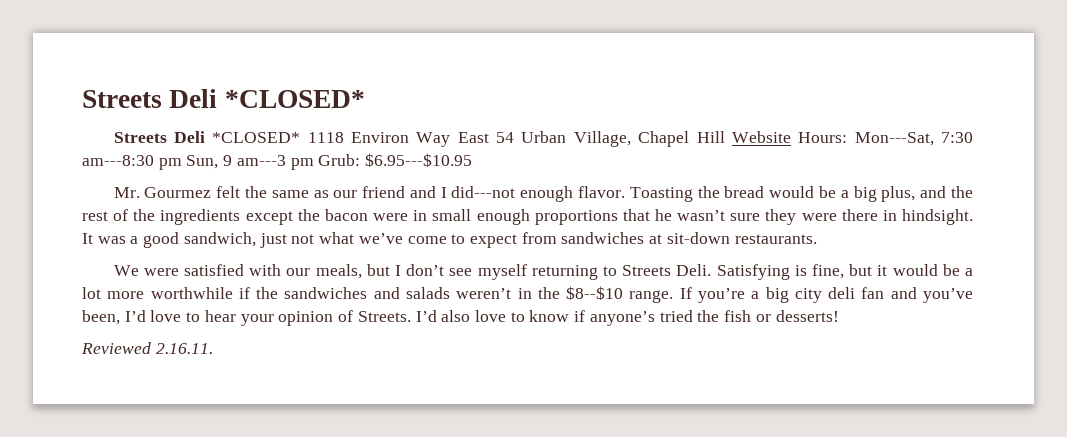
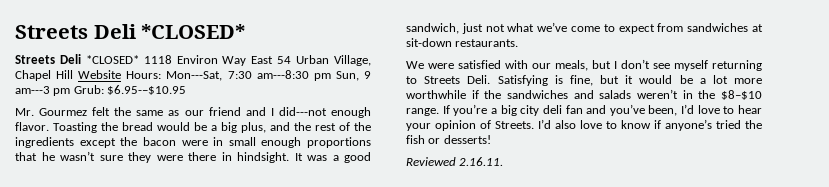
- Streets Deli *CLOSED* 1118 Environ Way East 54 Urban Village, Chapel Hill Website Hours: Mon---Sat, 7:30 am---8:30 pm Sun, 9 am---3 pm Grub: $6.95---$10.95
+ Streets Deli *CLOSED* 1118 Environ Way East 54 Urban Village, Chapel Hill Website Hours: Mon---Sat, 7:30 am---8:30 pm Sun, 9 am---3 pm Grub: $6.95-–$10.95
- Satisfying is fine, but it would be a lot more worthwhile if the sandwiches and salads weren’t in the $8--$10 range.
+ Satisfying is fine, but it would be a lot more worthwhile if the sandwiches and salads weren’t in the $8–$10 range.

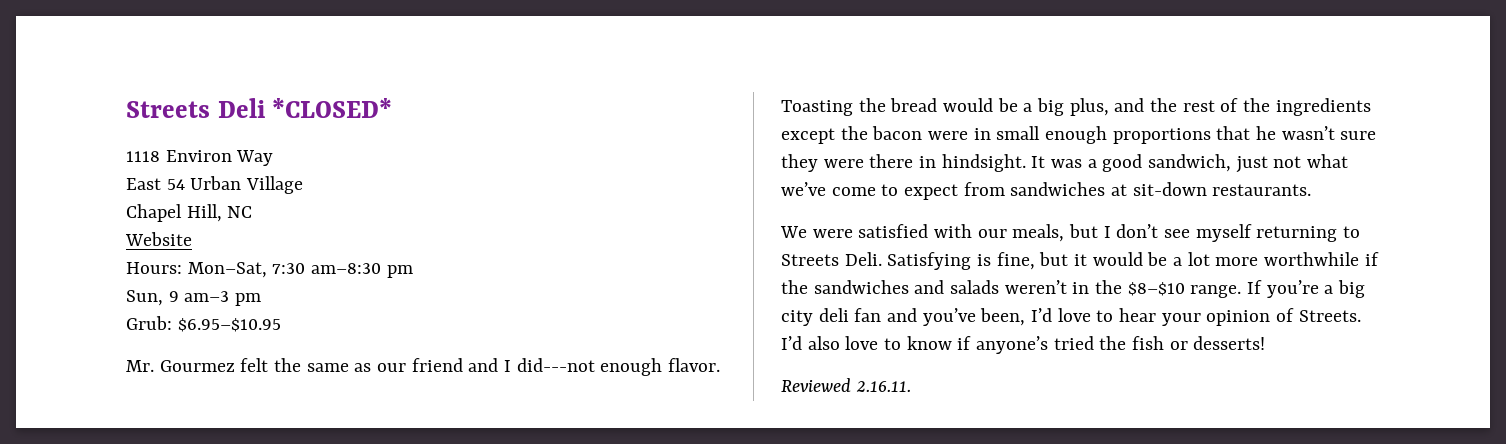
- Streets Deli *CLOSED* 1118 Environ Way East 54 Urban Village, Chapel Hill Website Hours: Mon---Sat, 7:30 am---8:30 pm Sun, 9 am---3 pm Grub: $6.95-–$10.95
+ 1118 Environ Way
+ East 54 Urban Village
+ Chapel Hill, NC
+ Website
+ Hours: Mon–Sat, 7:30 am–8:30 pm
+ Sun, 9 am–3 pm
+ Grub: $6.95–$10.95

